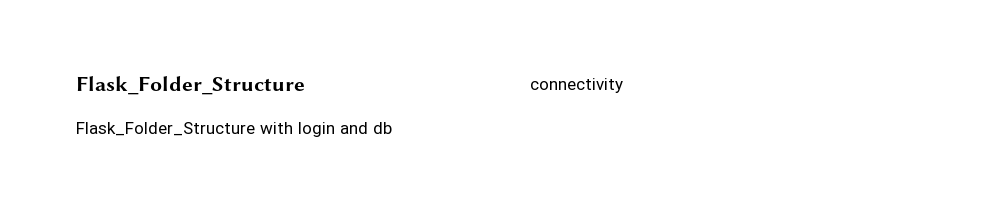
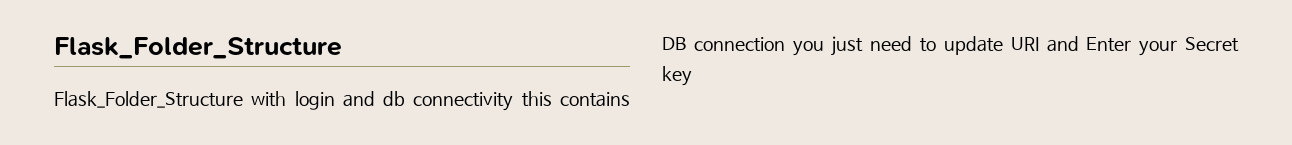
- Flask_Folder_Structure with login and db connectivity
+ Flask_Folder_Structure with login and db connectivity this contains DB connection you just need to update URI and Enter your Secret key

